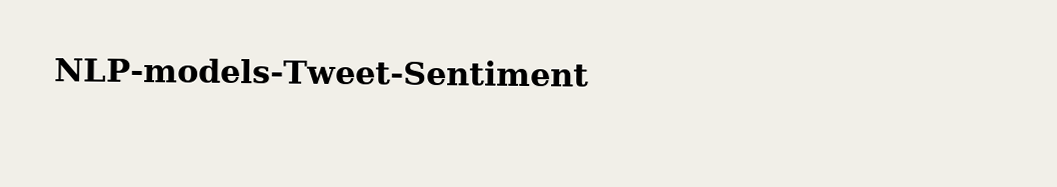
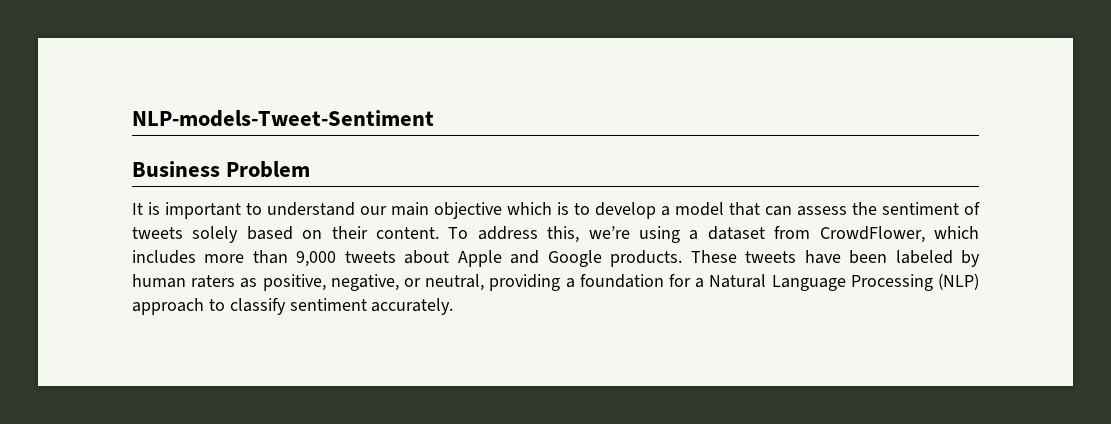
+ Business Problem
+ It is important to understand our main objective which is to develop a model that can assess the sentiment of tweets solely based on their content. To address this, we’re using a dataset from CrowdFlower, which includes more than 9,000 tweets about Apple and Google products. These tweets have been labeled by human raters as positive, negative, or neutral, providing a foundation for a Natural Language Processing (NLP) approach to classify sentiment accurately.

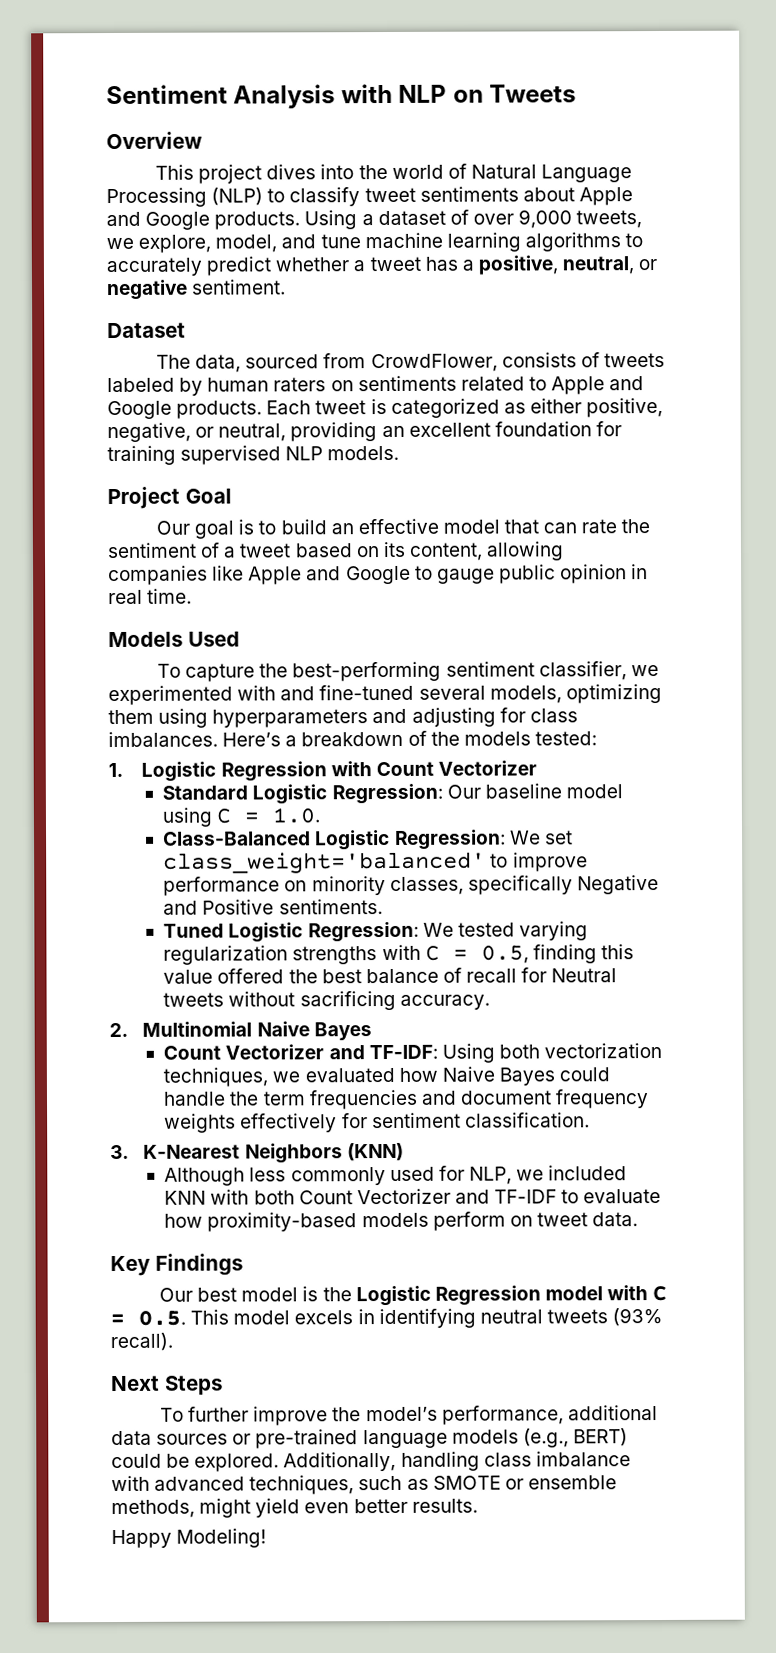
- NLP-models-Tweet-Sentiment
- Business Problem
- It is important to understand our main objective which is to develop a model that can assess the sentiment of tweets solely based on their content. To address this, we’re using a dataset from CrowdFlower, which includes more than 9,000 tweets about Apple and Google products.
+ Sentiment Analysis with NLP on Tweets
+ Overview
+ This project dives into the world of Natural Language Processing (NLP) to classify tweet sentiments about Apple and Google products.
- These tweets have been labeled by human raters as positive, negative, or neutral, providing a foundation for a Natural Language Processing (NLP) approach to classify sentiment accurately.
+ Using a dataset of over 9,000 tweets, we explore, model, and tune machine learning algorithms to accurately predict whether a tweet has a positive, neutral, or negative sentiment.
+ Dataset
+ The data, sourced from CrowdFlower, consists of tweets labeled by human raters on sentiments related to Apple and Google products. Each tweet is categorized as either positive, negative, or neutral, providing an excellent foundation for training supervised NLP models.
+ Project Goal
+ Our goal is to build an effective model that can rate the sentiment of a tweet based on its content, allowing companies like Apple and Google to gauge public opinion in real time.
+ Models Used
+ To capture the best-performing sentiment classifier, we experimented with and fine-tuned several models, optimizing them using hyperparameters and adjusting for class imbalances. Here’s a breakdown of the models tested:
+ 1. Logistic Regression with Count Vectorizer
+ Standard Logistic Regression: Our baseline model using C = 1.0.
+ Class-Balanced Logistic Regression: We set class_weight='balanced' to improve performance on minority classes, specifically Negative and Positive sentiments.
+ Tuned Logistic Regression: We tested varying regularization strengths with C = 0.5, finding this value offered the best balance of recall for Neutral tweets without sacrificing accuracy.
+ 2. Multinomial Naive Bayes
+ Count Vectorizer and TF-IDF: Using both vectorization techniques, we evaluated how Naive Bayes could handle the term frequencies and document frequency weights effectively for sentiment classification.
+ 3. K-Nearest Neighbors (KNN)
+ Although less commonly used for NLP, we included KNN with both Count Vectorizer and TF-IDF to evaluate how proximity-based models perform on tweet data.
+ Key Findings
+ Our best model is the Logistic Regression model with C = 0.5. This model excels in identifying neutral tweets (93% recall).
+ Next Steps
+ To further improve the model’s performance, additional data sources or pre-trained language models (e.g., BERT) could be explored. Additionally, handling class imbalance with advanced techniques, such as SMOTE or ensemble methods, might yield even better results.
+ Happy Modeling!

